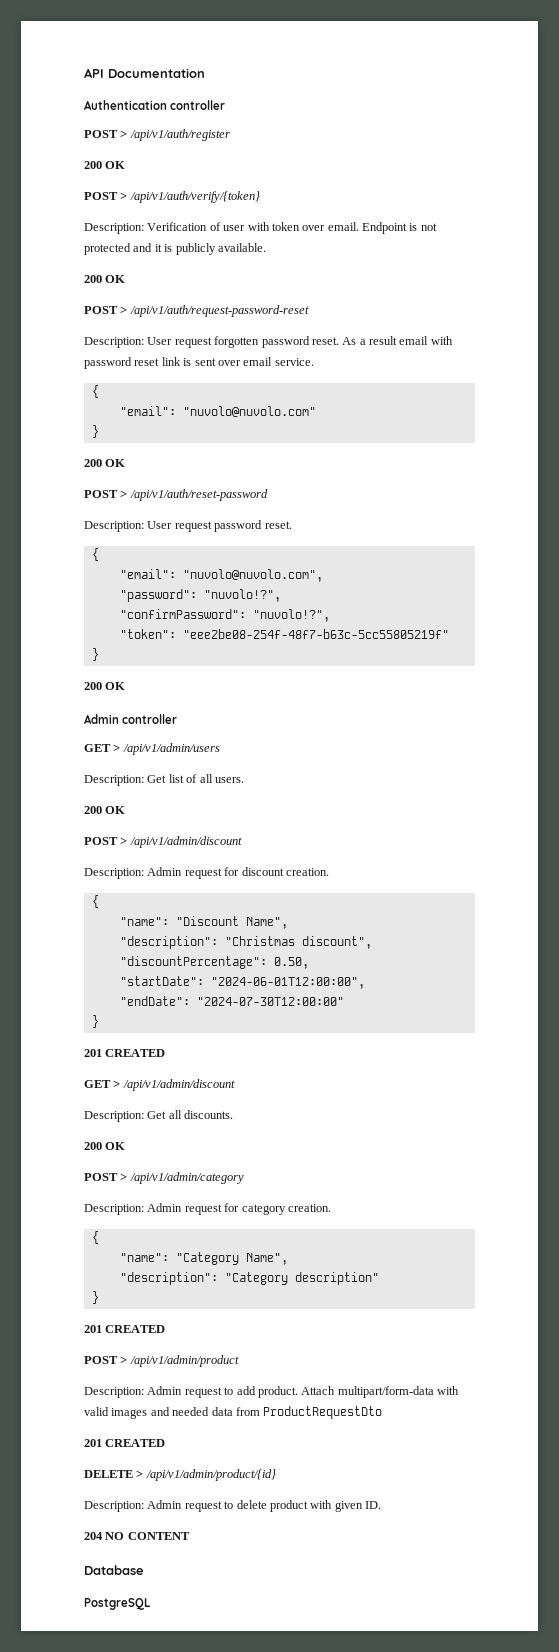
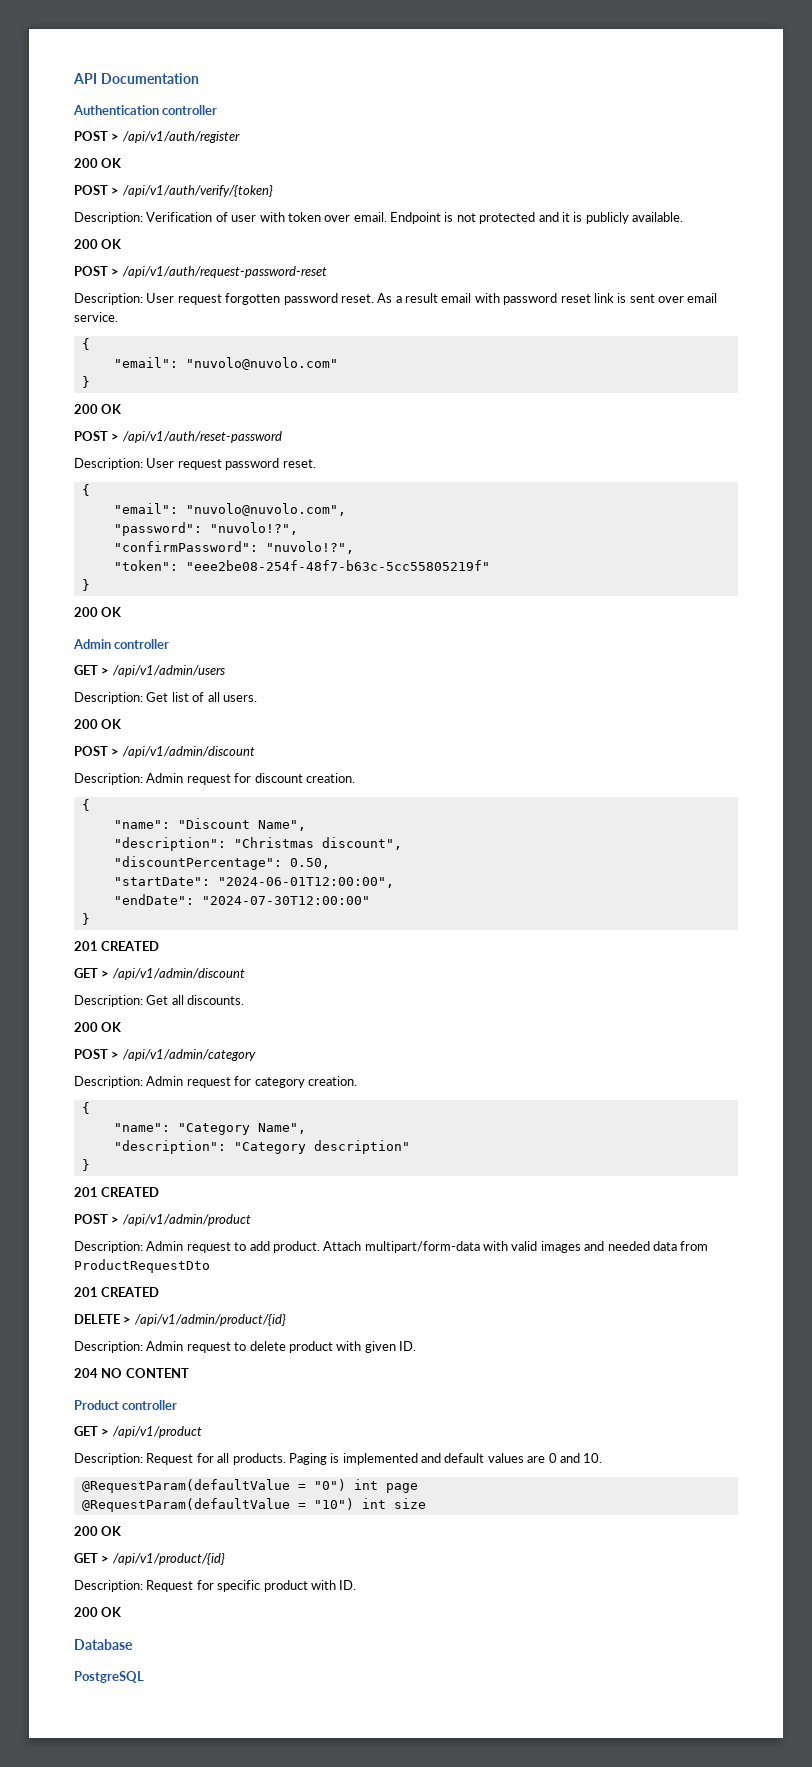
+ Product controller
+ GET > /api/v1/product
+ Description: Request for all products. Paging is implemented and default values are 0 and 10.
+ @RequestParam(defaultValue = "0") int page
+ @RequestParam(defaultValue = "10") int size
+ 200 OK
+ GET > /api/v1/product/{id}
+ Description: Request for specific product with ID.
+ 200 OK

